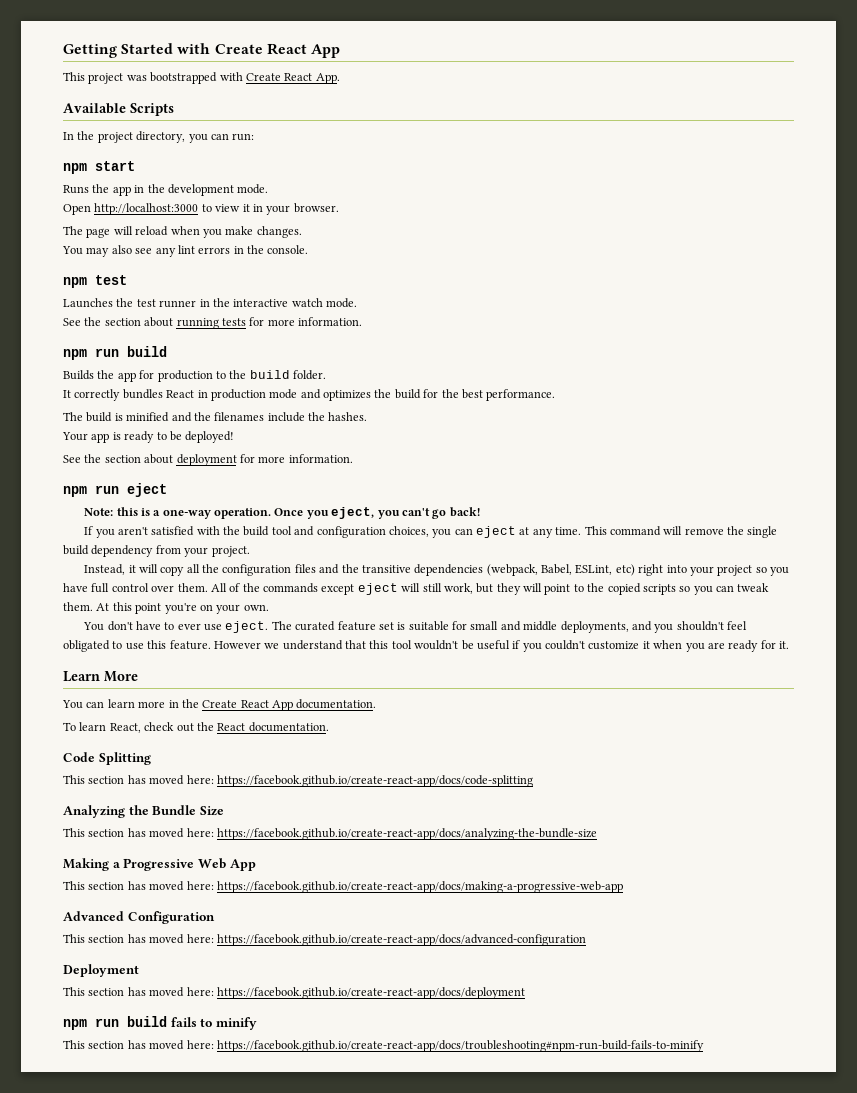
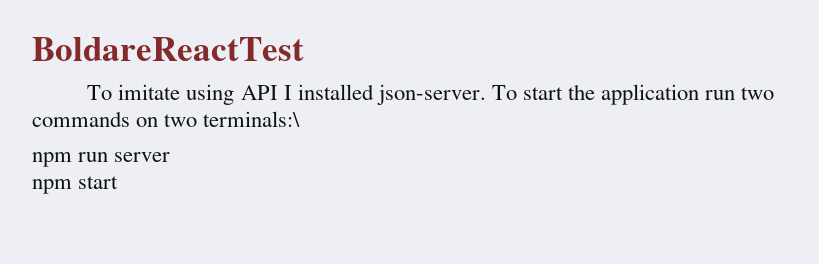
- Getting Started with Create React App
- This project was bootstrapped with Create React App.
- Available Scripts
- In the project directory, you can run:
+ BoldareReactTest
+ To imitate using API I installed json-server. To start the application run two commands on two terminals:\
+ npm run server
  npm start
- Runs the app in the development mode.
- Open http://localhost:3000 to view it in your browser.
- The page will reload when you make changes.
- You may also see any lint errors in the console.
- npm test
- Launches the test runner in the interactive watch mode.
- See the section about running tests for more information.
- npm run build
- Builds the app for production to the build folder.
- It correctly bundles React in production mode and optimizes the build for the best performance.
- The build is minified and the filenames include the hashes.
- Your app is ready to be deployed!
- See the section about deployment for more information.
- npm run eject
- Note: this is a one-way operation. Once you eject, you can't go back!
- If you aren't satisfied with the build tool and configuration choices, you can eject at any time. This command will remove the single build dependency from your project.
- Instead, it will copy all the configuration files and the transitive dependencies (webpack, Babel, ESLint, etc) right into your project so you have full control over them. All of the commands except eject will still work, but they will point to the copied scripts so you can tweak them. At this point you're on your own.
- You don't have to ever use eject. The curated feature set is suitable for small and middle deployments, and you shouldn't feel obligated to use this feature. However we understand that this tool wouldn't be useful if you couldn't customize it when you are ready for it.
- Learn More
- You can learn more in the Create React App documentation.
- To learn React, check out the React documentation.
- Code Splitting
- This section has moved here: https://facebook.github.io/create-react-app/docs/code-splitting
- Analyzing the Bundle Size
- This section has moved here: https://facebook.github.io/create-react-app/docs/analyzing-the-bundle-size
- Making a Progressive Web App
- This section has moved here: https://facebook.github.io/create-react-app/docs/making-a-progressive-web-app
- Advanced Configuration
- This section has moved here: https://facebook.github.io/create-react-app/docs/advanced-configuration
- Deployment
- This section has moved here: https://facebook.github.io/create-react-app/docs/deployment
- npm run build fails to minify
- This section has moved here: https://facebook.github.io/create-react-app/docs/troubleshooting#npm-run-build-fails-to-minify

